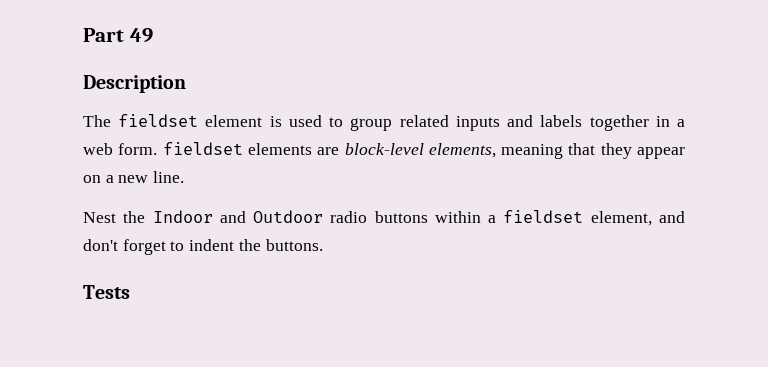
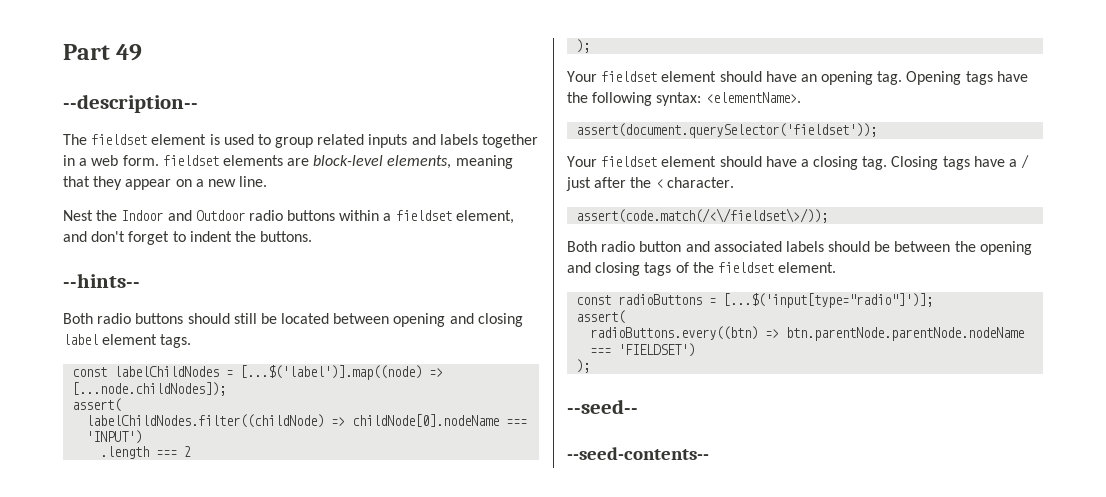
- Description
+ --description--
- Tests
+ --hints--
+ Both radio buttons should still be located between opening and closing label element tags.
+ const labelChildNodes = [...$('label')].map((node) => [...node.childNodes]);
+ assert(
+ labelChildNodes.filter((childNode) => childNode[0].nodeName === 'INPUT')
+ .length === 2
+ );
+ Your fieldset element should have an opening tag. Opening tags have the following syntax: <elementName>.
+ assert(document.querySelector('fieldset'));
+ Your fieldset element should have a closing tag. Closing tags have a / just after the < character.
+ assert(code.match(/<\/fieldset\>/));
+ Both radio button and associated labels should be between the opening and closing tags of the fieldset element.
+ const radioButtons = [...$('input[type="radio"]')];
+ assert(
+ radioButtons.every((btn) => btn.parentNode.parentNode.nodeName === 'FIELDSET')
+ );
+ --seed--
+ --seed-contents--

